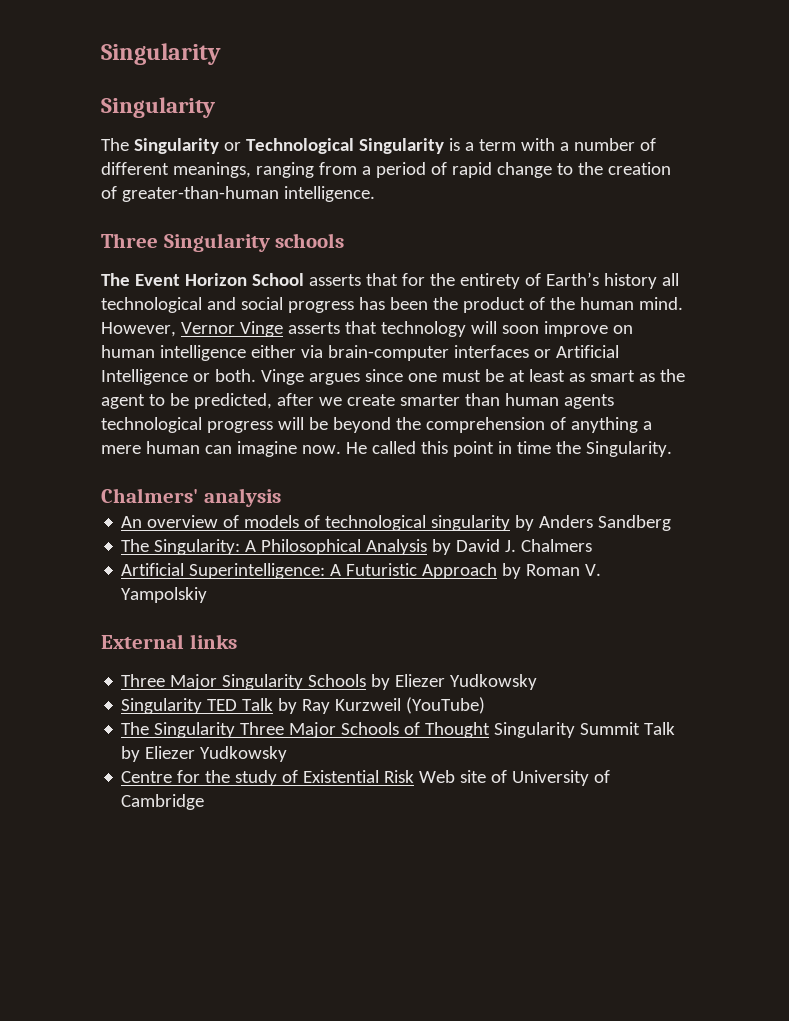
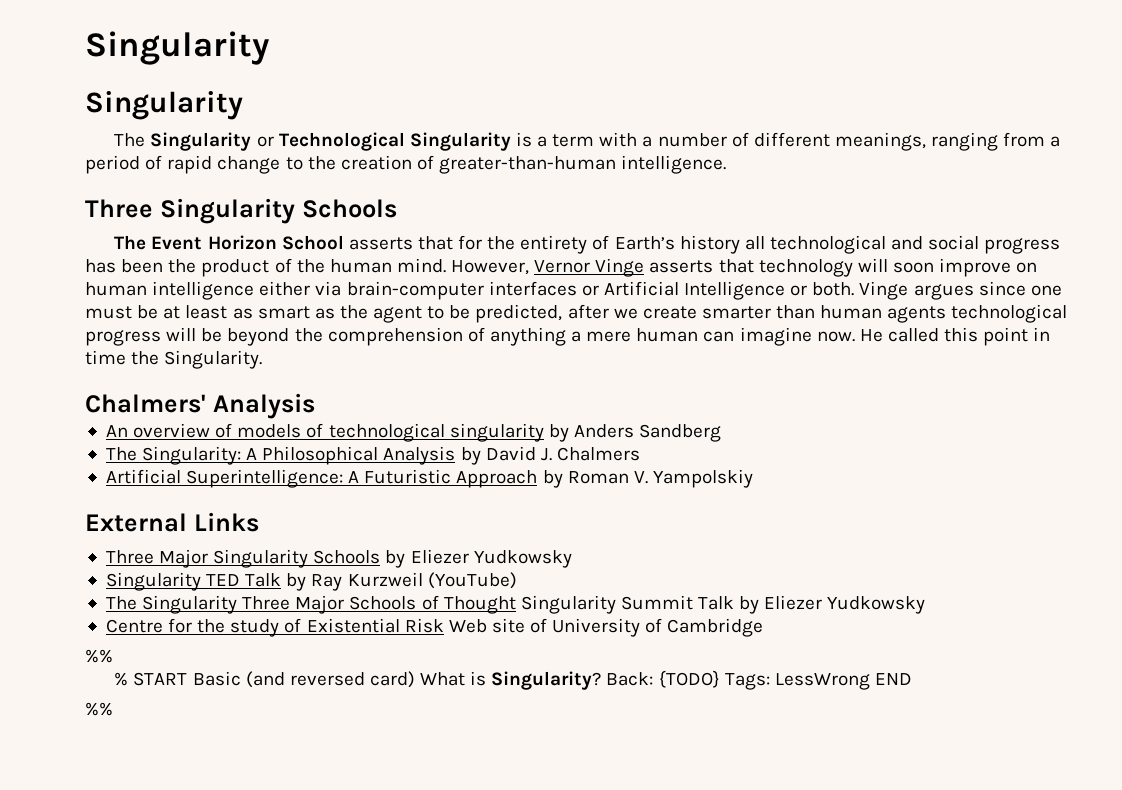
- Three Singularity schools
+ Three Singularity Schools
- Chalmers' analysis
+ Chalmers' Analysis
- External links
+ External Links
  Centre for the study of Existential Risk Web site of University of Cambridge
+ %%
+ % START Basic (and reversed card) What is Singularity? Back: {TODO} Tags: LessWrong END
+ %%

